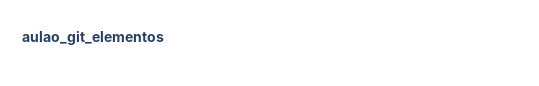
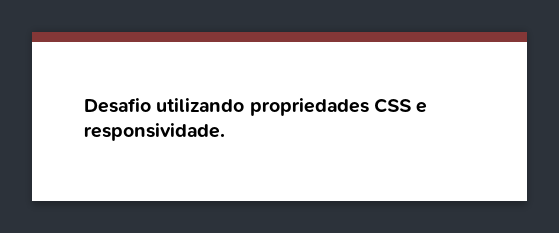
- aulao_git_elementos
+ Desafio utilizando propriedades CSS e responsividade.

